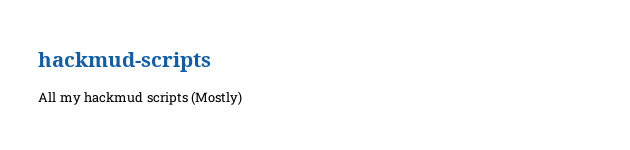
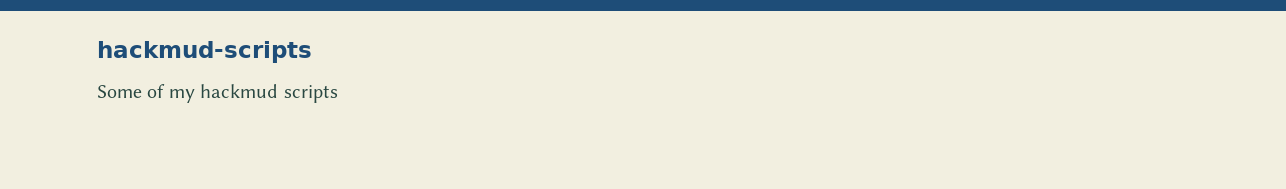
- All my hackmud scripts (Mostly)
+ Some of my hackmud scripts

